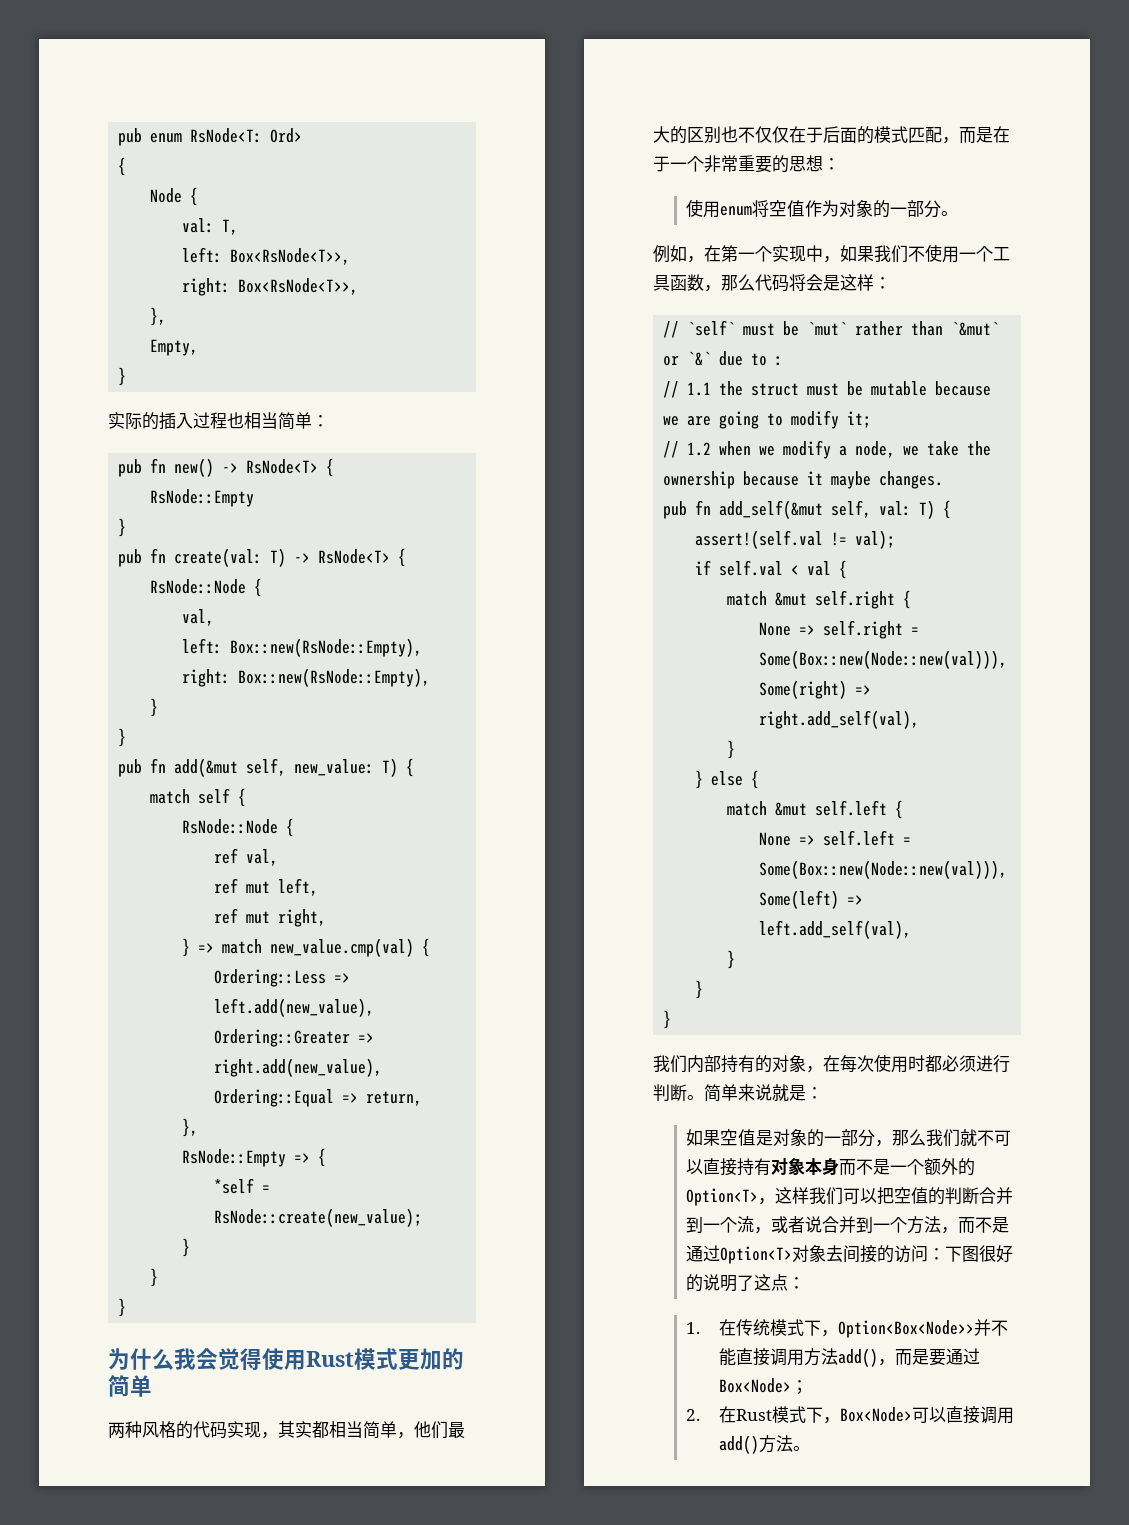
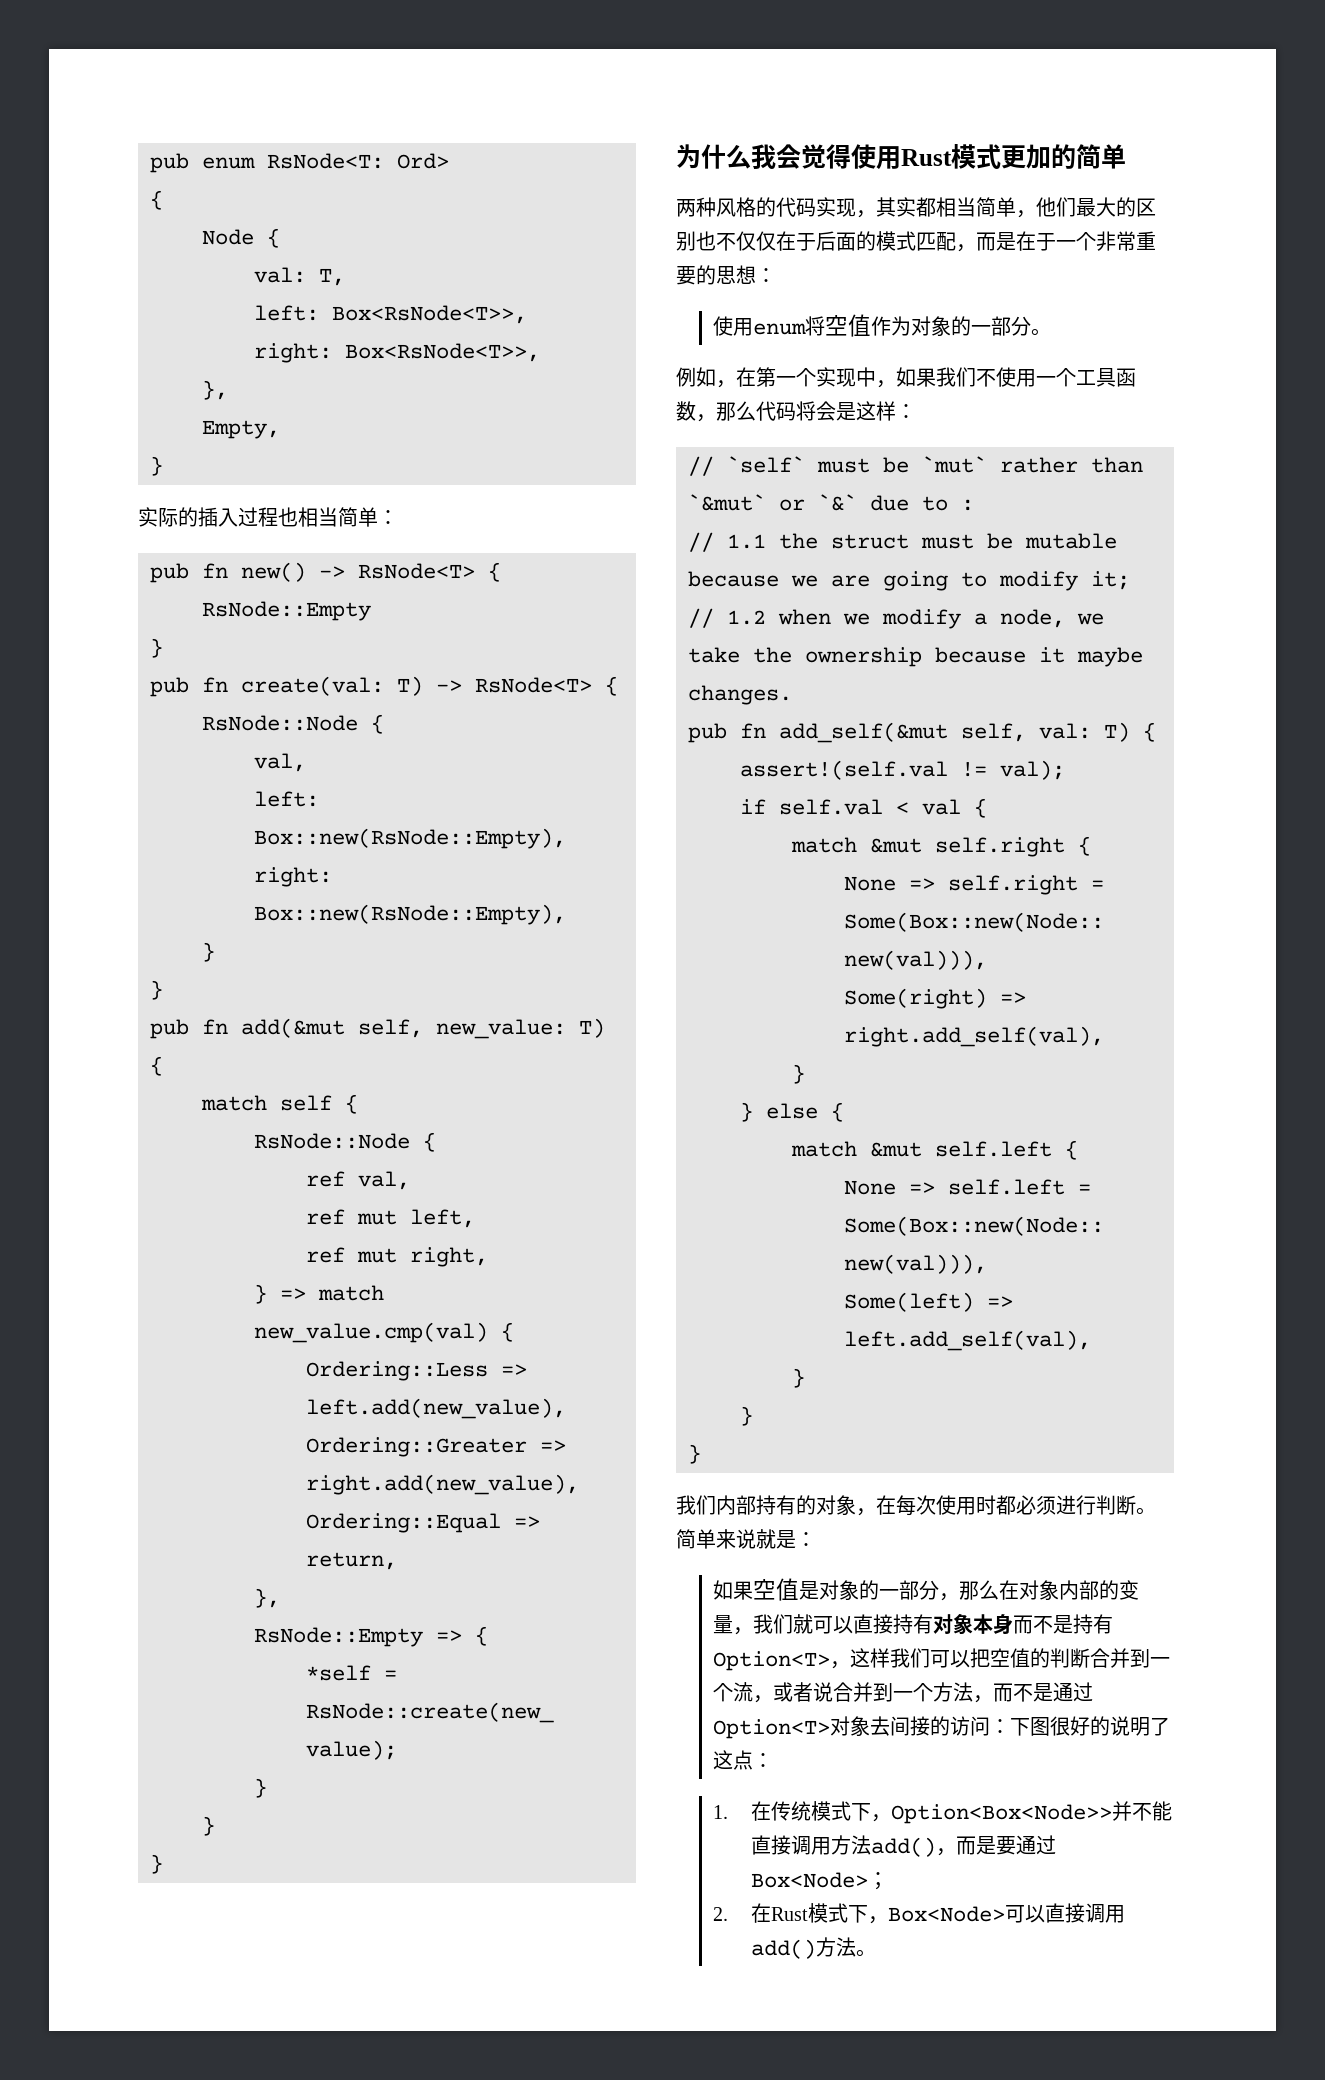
- 如果空值是对象的一部分，那么我们就不可以直接持有对象本身而不是一个额外的Option<T>，这样我们可以把空值的判断合并到一个流，或者说合并到一个方法，而不是通过Option<T>对象去间接的访问：下图很好的说明了这点：
+ 如果空值是对象的一部分，那么在对象内部的变量，我们就可以直接持有对象本身而不是持有Option<T>，这样我们可以把空值的判断合并到一个流，或者说合并到一个方法，而不是通过Option<T>对象去间接的访问：下图很好的说明了这点：

